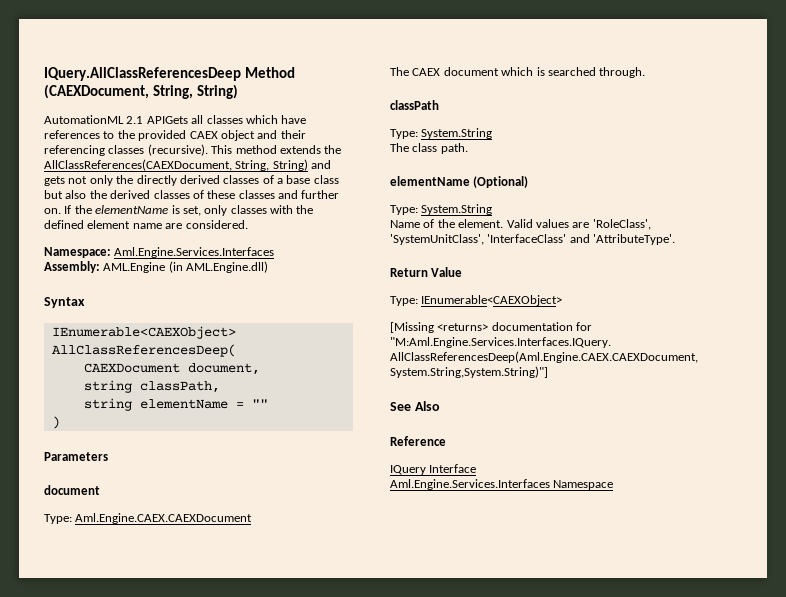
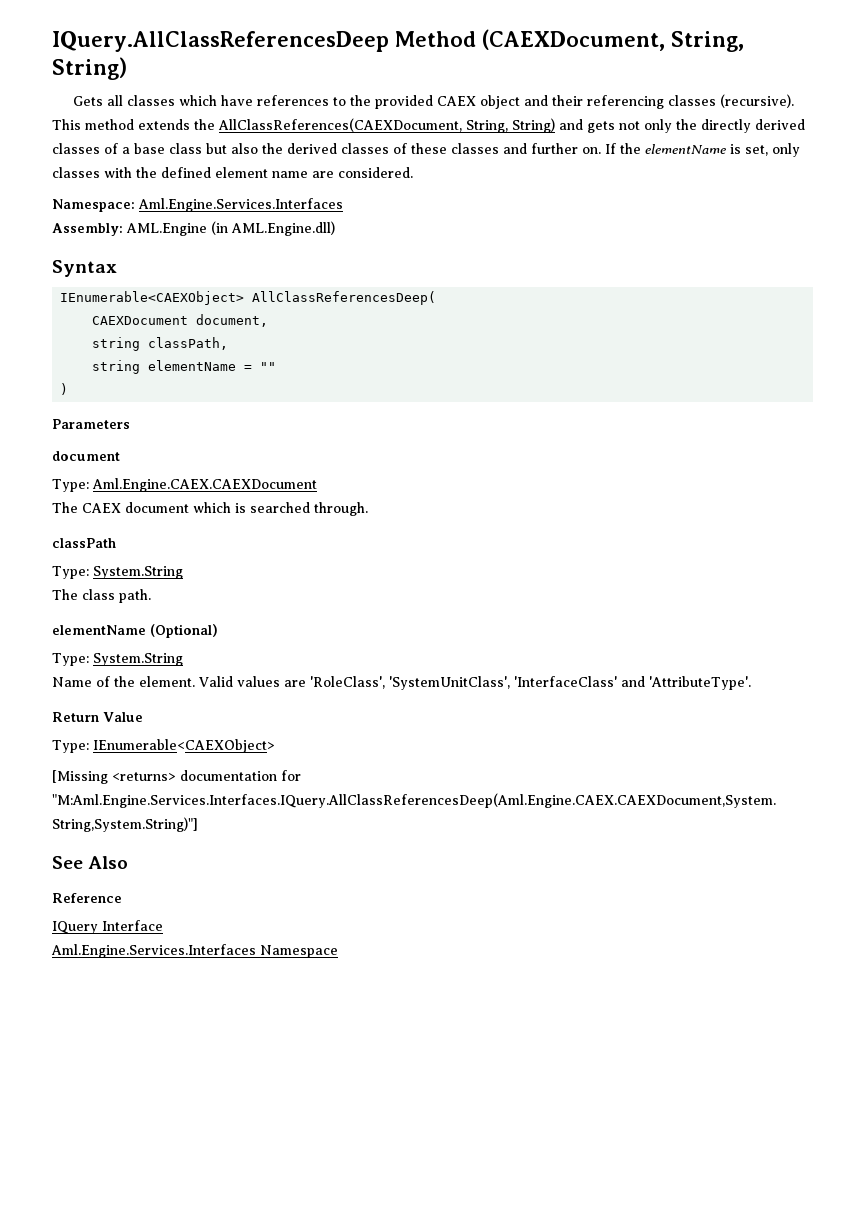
- AutomationML 2.1 APIGets all classes which have references to the provided CAEX object and their referencing classes (recursive).
+ Gets all classes which have references to the provided CAEX object and their referencing classes (recursive).

